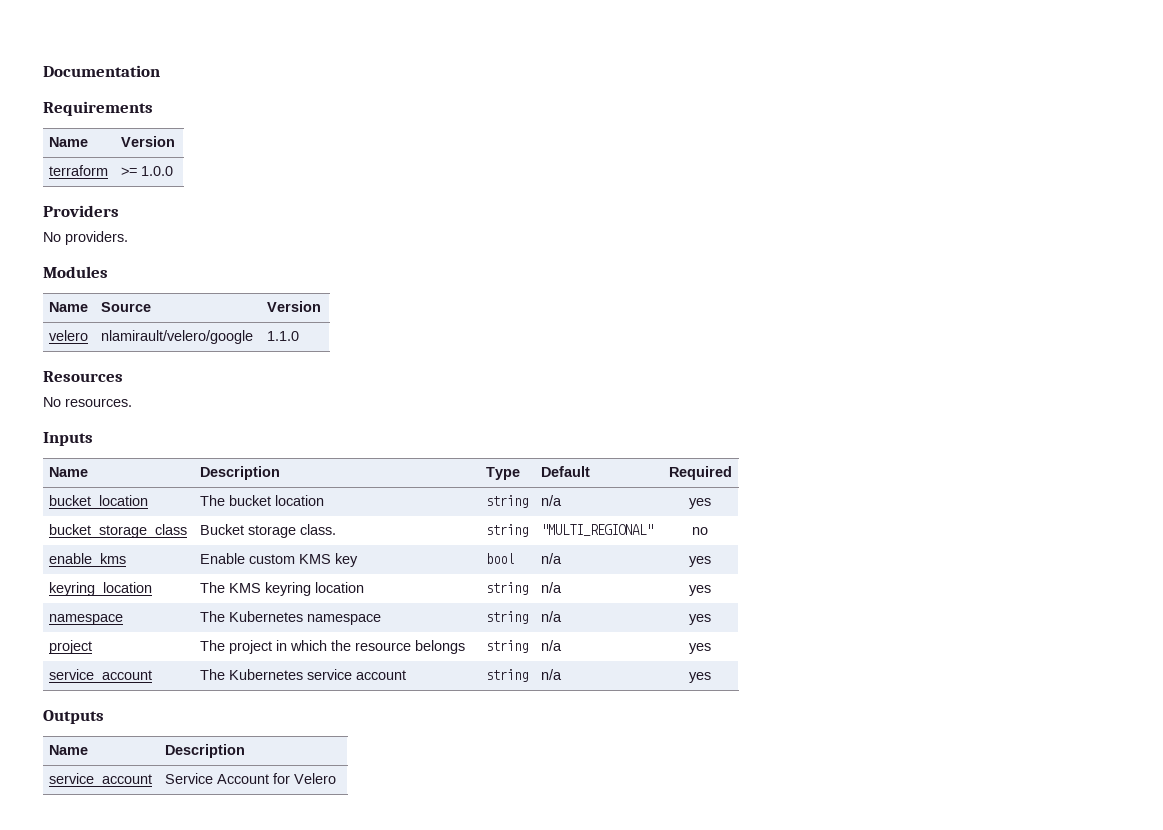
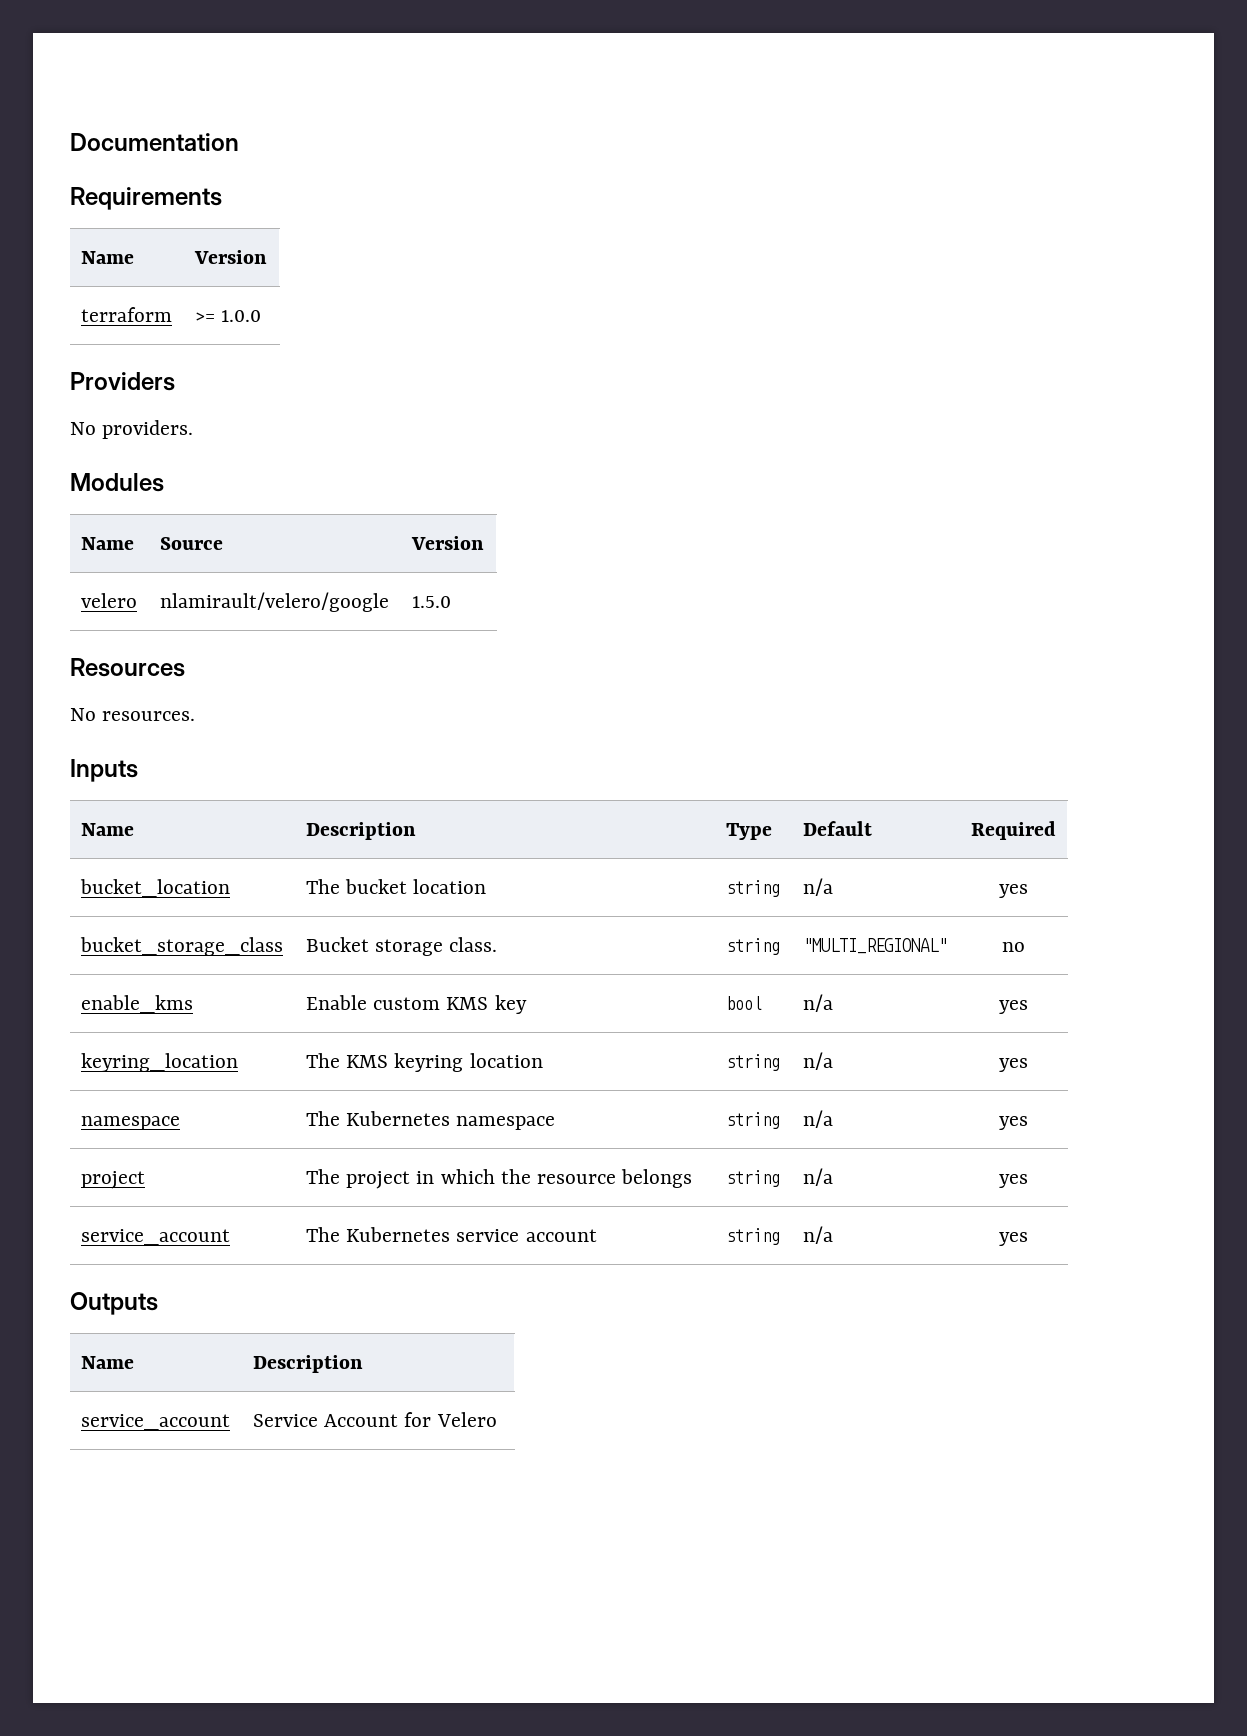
- velero | nlamirault/velero/google | 1.1.0
+ velero | nlamirault/velero/google | 1.5.0

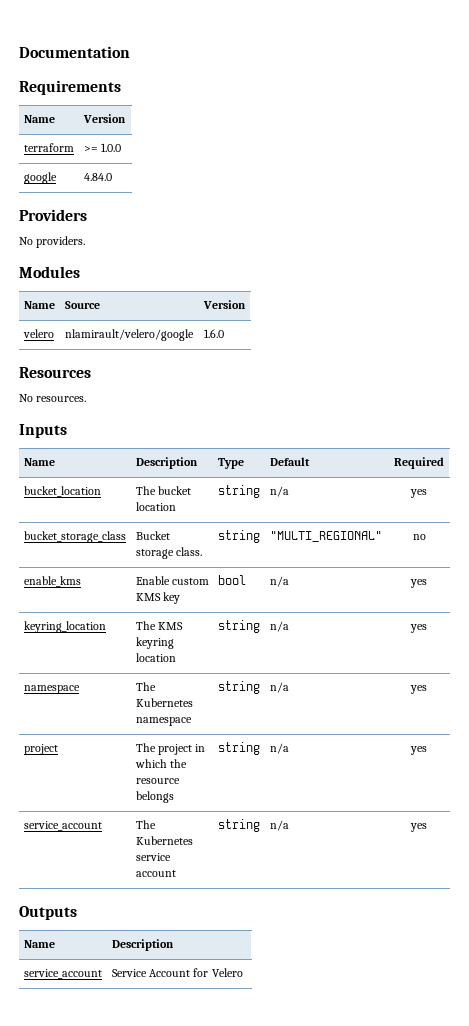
+ google | 4.84.0
- velero | nlamirault/velero/google | 1.5.0
+ velero | nlamirault/velero/google | 1.6.0

